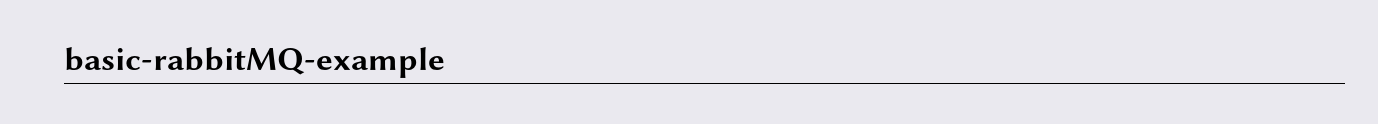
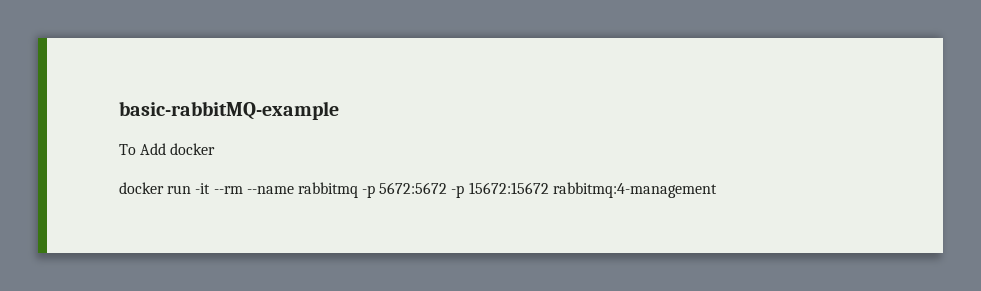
+ To Add docker
+ docker run -it --rm --name rabbitmq -p 5672:5672 -p 15672:15672 rabbitmq:4-management

